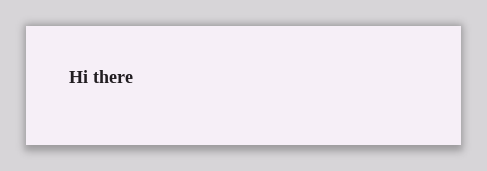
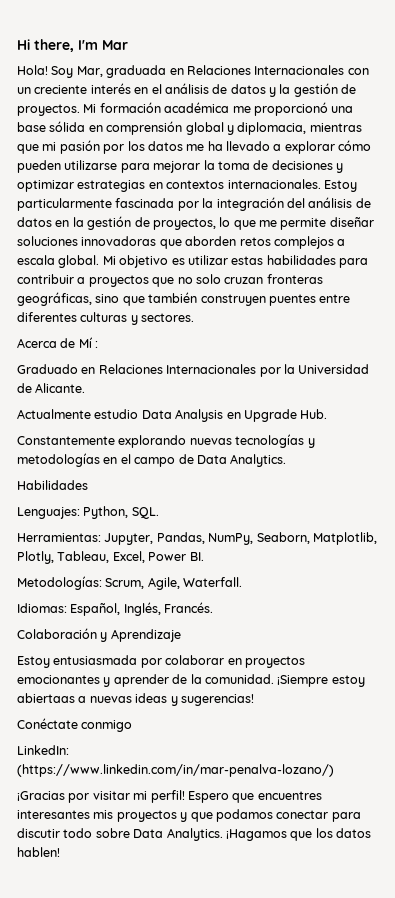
- Hi there
+ Hi there, I'm Mar
+ Hola! Soy Mar, graduada en Relaciones Internacionales con un creciente interés en el análisis de datos y la gestión de proyectos. Mi formación académica me proporcionó una base sólida en comprensión global y diplomacia, mientras que mi pasión por los datos me ha llevado a explorar cómo pueden utilizarse para mejorar la toma de decisiones y optimizar estrategias en contextos internacionales. Estoy particularmente fascinada por la integración del análisis de datos en la gestión de proyectos, lo que me permite diseñar soluciones innovadoras que aborden retos complejos a escala global. Mi objetivo es utilizar estas habilidades para contribuir a proyectos que no solo cruzan fronteras geográficas, sino que también construyen puentes entre diferentes culturas y sectores.
+ Acerca de Mí :
+ Graduado en Relaciones Internacionales por la Universidad de Alicante.
+ Actualmente estudio Data Analysis en Upgrade Hub.
+ Constantemente explorando nuevas tecnologías y metodologías en el campo de Data Analytics.
+ Habilidades
+ Lenguajes: Python, SQL.
+ Herramientas: Jupyter, Pandas, NumPy, Seaborn, Matplotlib, Plotly, Tableau, Excel, Power BI.
+ Metodologías: Scrum, Agile, Waterfall.
+ Idiomas: Español, Inglés, Francés.
+ Colaboración y Aprendizaje
+ Estoy entusiasmada por colaborar en proyectos emocionantes y aprender de la comunidad. ¡Siempre estoy abiertaas a nuevas ideas y sugerencias!
+ Conéctate conmigo
+ LinkedIn: (https://www.linkedin.com/in/mar-penalva-lozano/)
+ ¡Gracias por visitar mi perfil! Espero que encuentres interesantes mis proyectos y que podamos conectar para discutir todo sobre Data Analytics. ¡Hagamos que los datos hablen!

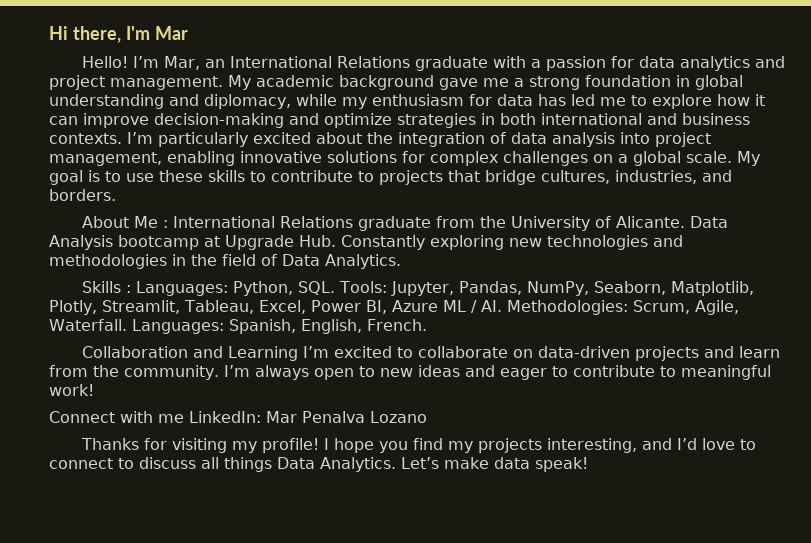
- Hola! Soy Mar, graduada en Relaciones Internacionales con un creciente interés en el análisis de datos y la gestión de proyectos. Mi formación académica me proporcionó una base sólida en comprensión global y diplomacia, mientras que mi pasión por los datos me ha llevado a explorar cómo pueden utilizarse para mejorar la toma de decisiones y optimizar estrategias en contextos internacionales. Estoy particularmente fascinada por la integración del análisis de datos en la gestión de proyectos, lo que me permite diseñar soluciones innovadoras que aborden retos complejos a escala global. Mi objetivo es utilizar estas habilidades para contribuir a proyectos que no solo cruzan fronteras geográficas, sino que también construyen puentes entre diferentes culturas y sectores.
- Acerca de Mí :
- Graduado en Relaciones Internacionales por la Universidad de Alicante.
- Actualmente estudio Data Analysis en Upgrade Hub.
- Constantemente explorando nuevas tecnologías y metodologías en el campo de Data Analytics.
+ Hello! I’m Mar, an International Relations graduate with a passion for data analytics and project management. My academic background gave me a strong foundation in global understanding and diplomacy, while my enthusiasm for data has led me to explore how it can improve decision-making and optimize strategies in both international and business contexts. I’m particularly excited about the integration of data analysis into project management, enabling innovative solutions for complex challenges on a global scale. My goal is to use these skills to contribute to projects that bridge cultures, industries, and borders.
+ About Me : International Relations graduate from the University of Alicante. Data Analysis bootcamp at Upgrade Hub. Constantly exploring new technologies and methodologies in the field of Data Analytics.
- Habilidades
- Lenguajes: Python, SQL.
- Herramientas: Jupyter, Pandas, NumPy, Seaborn, Matplotlib, Plotly, Tableau, Excel, Power BI.
- Metodologías: Scrum, Agile, Waterfall.
- Idiomas: Español, Inglés, Francés.
- Colaboración y Aprendizaje
- Estoy entusiasmada por colaborar en proyectos emocionantes y aprender de la comunidad. ¡Siempre estoy abiertaas a nuevas ideas y sugerencias!
- Conéctate conmigo
- LinkedIn: (https://www.linkedin.com/in/mar-penalva-lozano/)
- ¡Gracias por visitar mi perfil! Espero que encuentres interesantes mis proyectos y que podamos conectar para discutir todo sobre Data Analytics. ¡Hagamos que los datos hablen!
+ Skills : Languages: Python, SQL. Tools: Jupyter, Pandas, NumPy, Seaborn, Matplotlib, Plotly, Streamlit, Tableau, Excel, Power BI, Azure ML / AI. Methodologies: Scrum, Agile, Waterfall. Languages: Spanish, English, French.
+ Collaboration and Learning I’m excited to collaborate on data-driven projects and learn from the community. I’m always open to new ideas and eager to contribute to meaningful work!
+ Connect with me LinkedIn: Mar Penalva Lozano
+ Thanks for visiting my profile! I hope you find my projects interesting, and I’d love to connect to discuss all things Data Analytics. Let’s make data speak!

